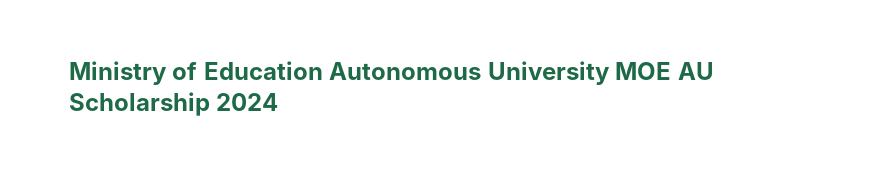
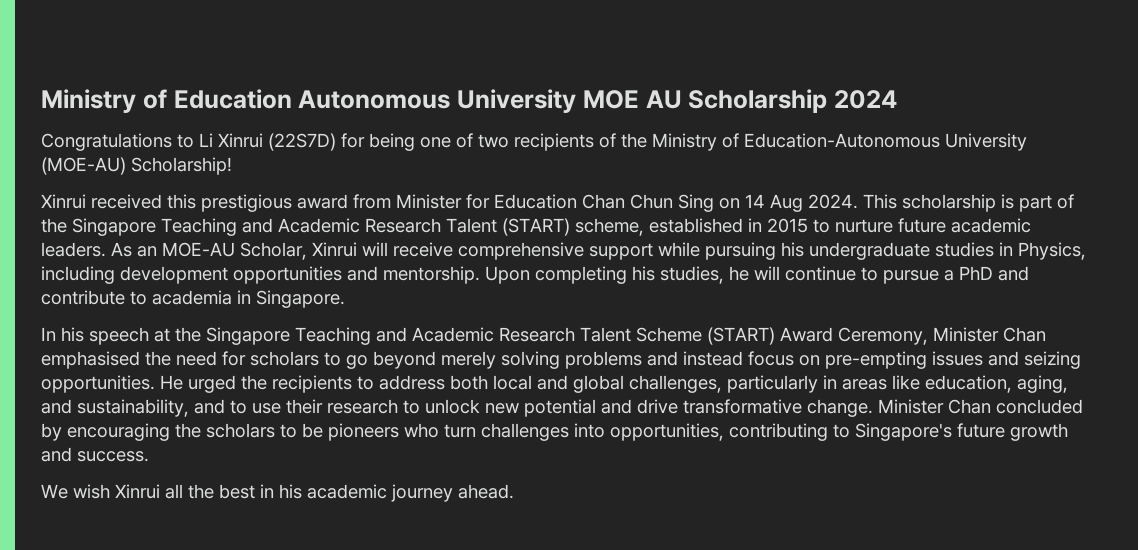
+ Congratulations to Li Xinrui (22S7D) for being one of two recipients of the Ministry of Education-Autonomous University (MOE-AU) Scholarship!
+ Xinrui received this prestigious award from Minister for Education Chan Chun Sing on 14 Aug 2024. This scholarship is part of the Singapore Teaching and Academic Research Talent (START) scheme, established in 2015 to nurture future academic leaders. As an MOE-AU Scholar, Xinrui will receive comprehensive support while pursuing his undergraduate studies in Physics, including development opportunities and mentorship. Upon completing his studies, he will continue to pursue a PhD and contribute to academia in Singapore.
+ In his speech at the Singapore Teaching and Academic Research Talent Scheme (START) Award Ceremony, Minister Chan emphasised the need for scholars to go beyond merely solving problems and instead focus on pre-empting issues and seizing opportunities. He urged the recipients to address both local and global challenges, particularly in areas like education, aging, and sustainability, and to use their research to unlock new potential and drive transformative change. Minister Chan concluded by encouraging the scholars to be pioneers who turn challenges into opportunities, contributing to Singapore's future growth and success.
+ We wish Xinrui all the best in his academic journey ahead.

